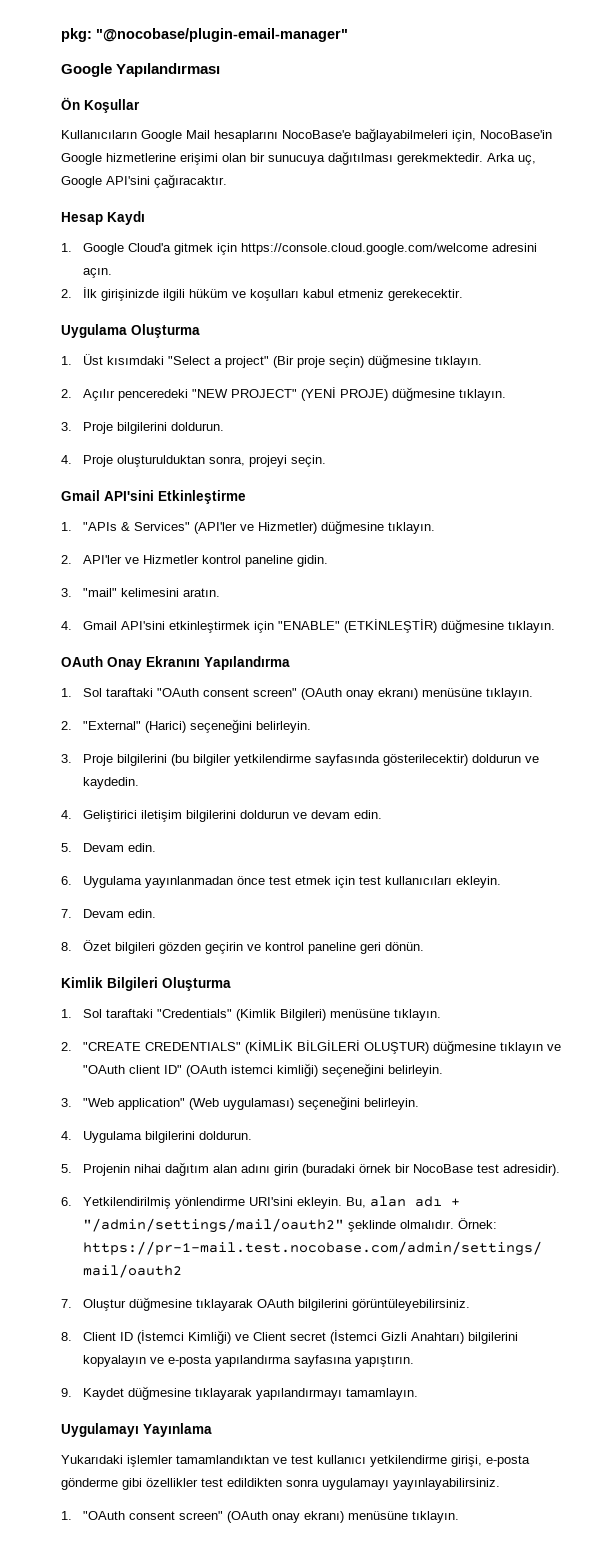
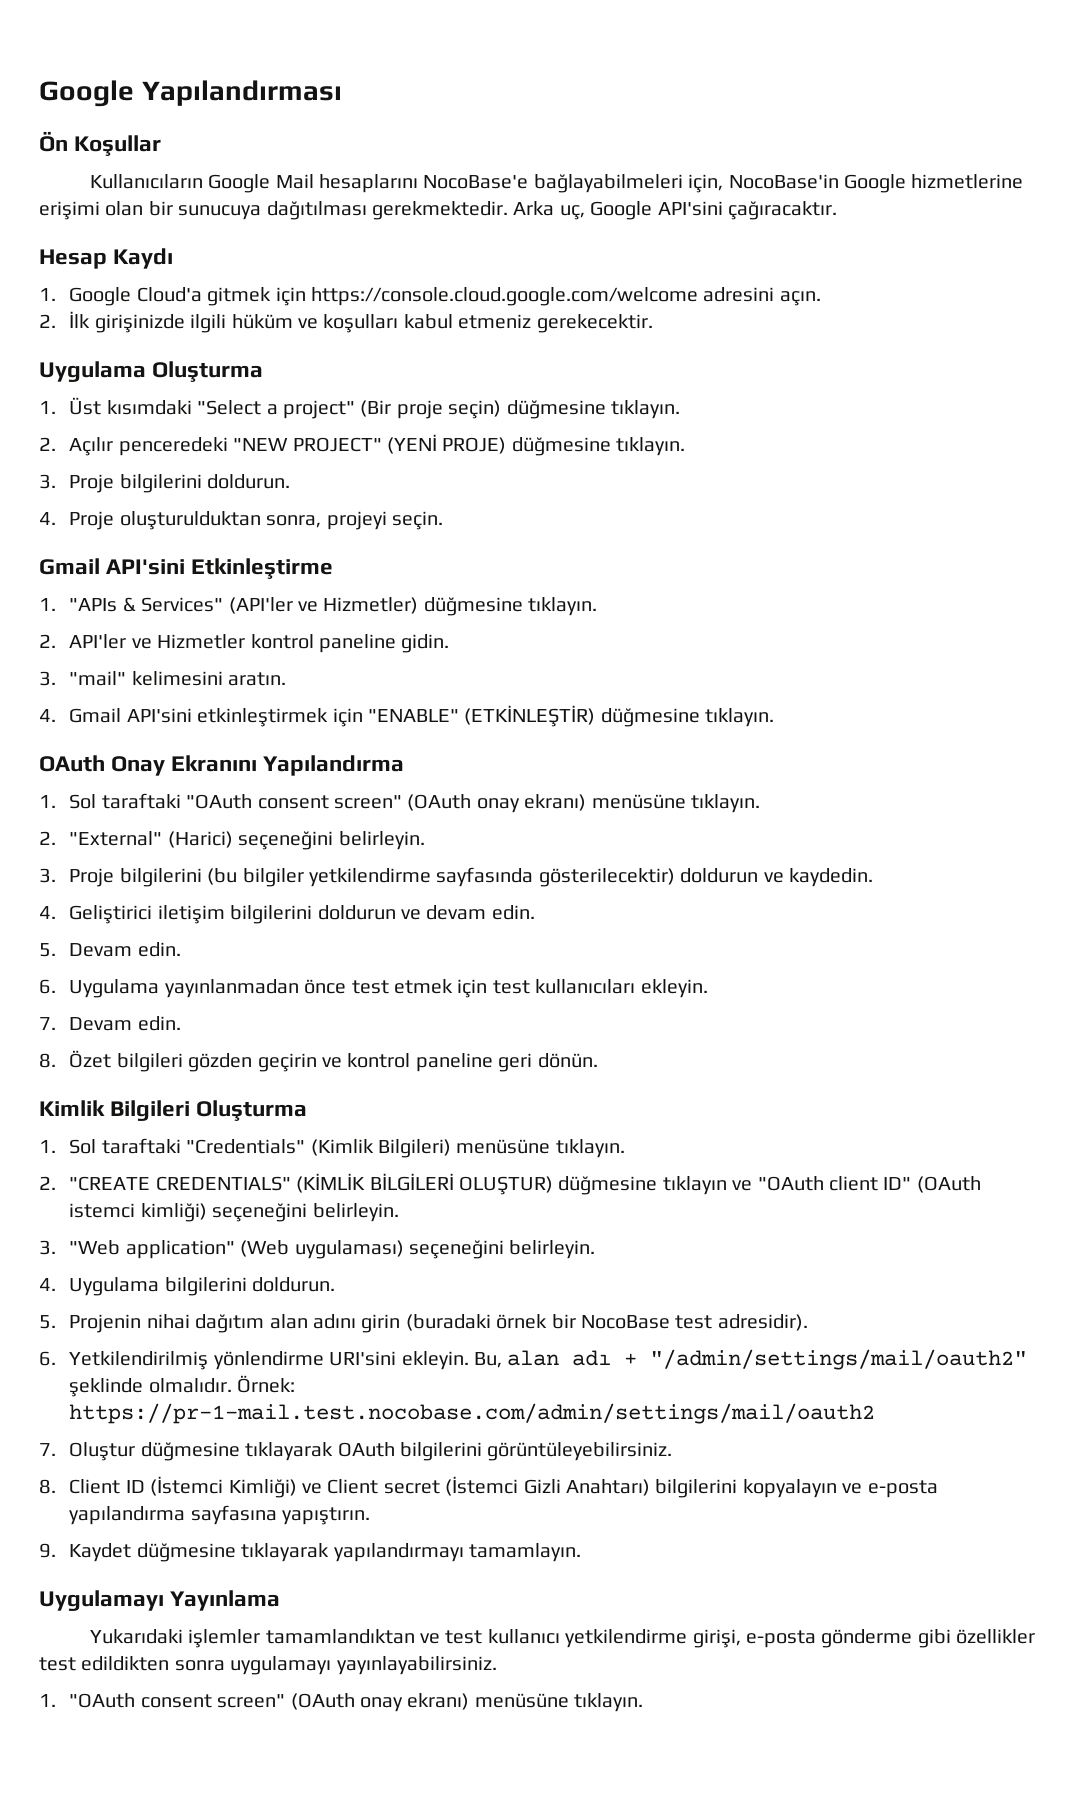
- pkg: "@nocobase/plugin-email-manager"

